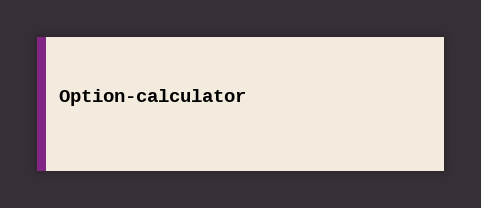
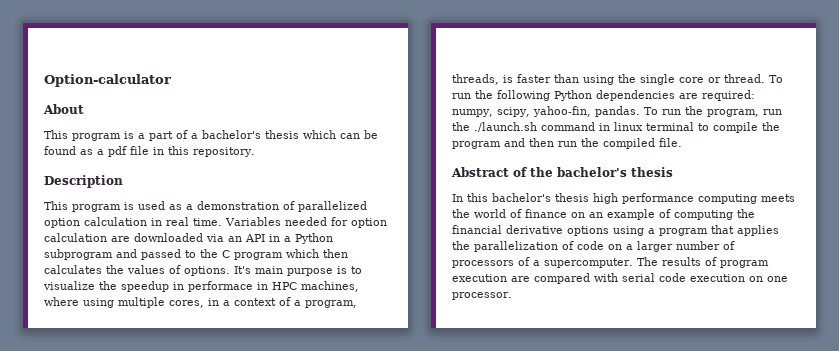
+ About
+ This program is a part of a bachelor's thesis which can be found as a pdf file in this repository.
+ Description
+ This program is used as a demonstration of parallelized option calculation in real time. Variables needed for option calculation are downloaded via an API in a Python subprogram and passed to the C program which then calculates the values of options. It's main purpose is to visualize the speedup in performace in HPC machines, where using multiple cores, in a context of a program, threads, is faster than using the single core or thread. To run the following Python dependencies are required: numpy, scipy, yahoo-fin, pandas. To run the program, run the ./launch.sh command in linux terminal to compile the program and then run the compiled file.
+ Abstract of the bachelor's thesis
+ In this bachelor's thesis high performance computing meets the world of finance on an example of computing the financial derivative options using a program that applies the parallelization of code on a larger number of processors of a supercomputer. The results of program execution are compared with serial code execution on one processor.

